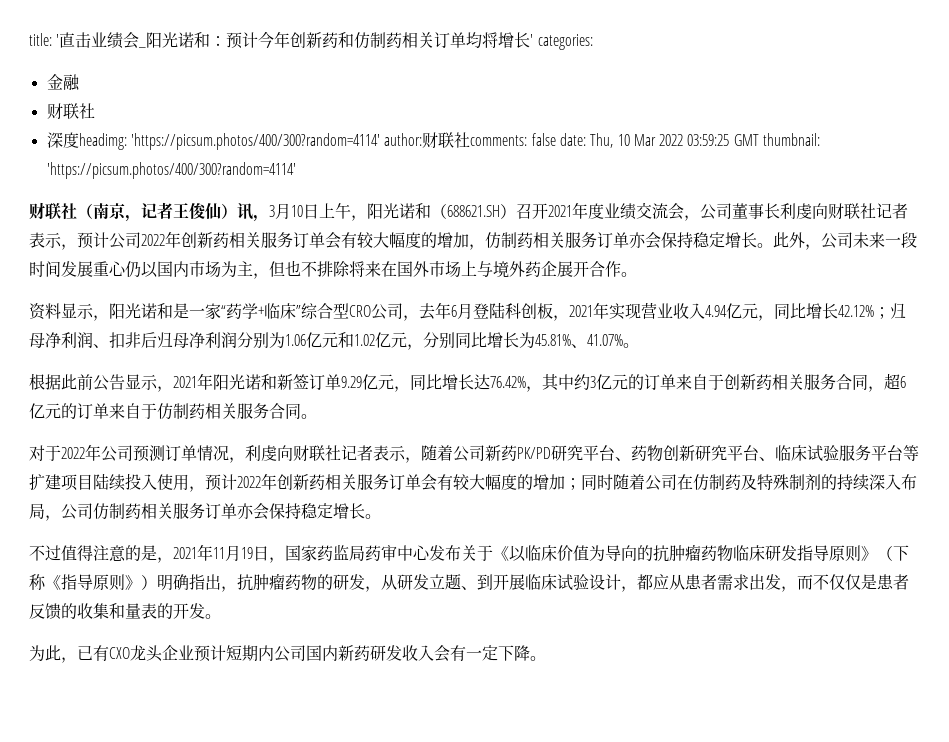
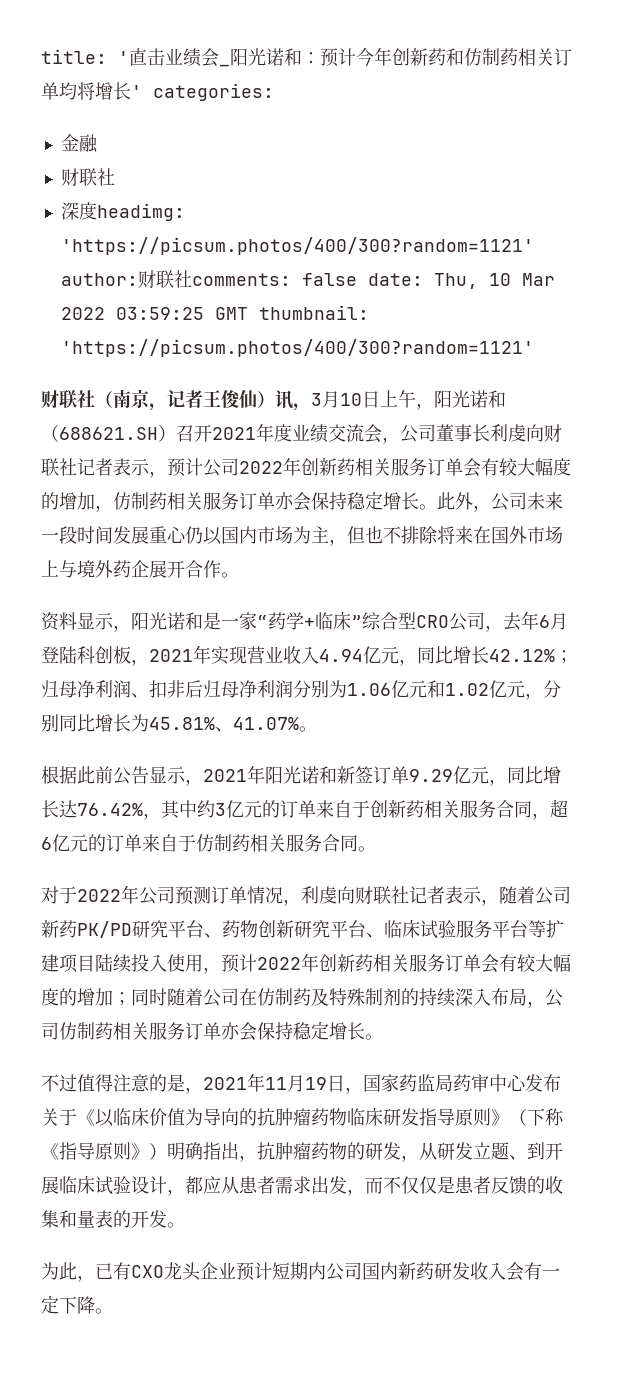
- 深度headimg: 'https://picsum.photos/400/300?random=4114' author:财联社comments: false date: Thu, 10 Mar 2022 03:59:25 GMT thumbnail: 'https://picsum.photos/400/300?random=4114'
+ 深度headimg: 'https://picsum.photos/400/300?random=1121' author:财联社comments: false date: Thu, 10 Mar 2022 03:59:25 GMT thumbnail: 'https://picsum.photos/400/300?random=1121'

